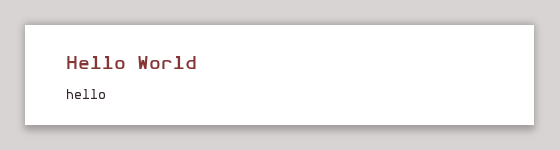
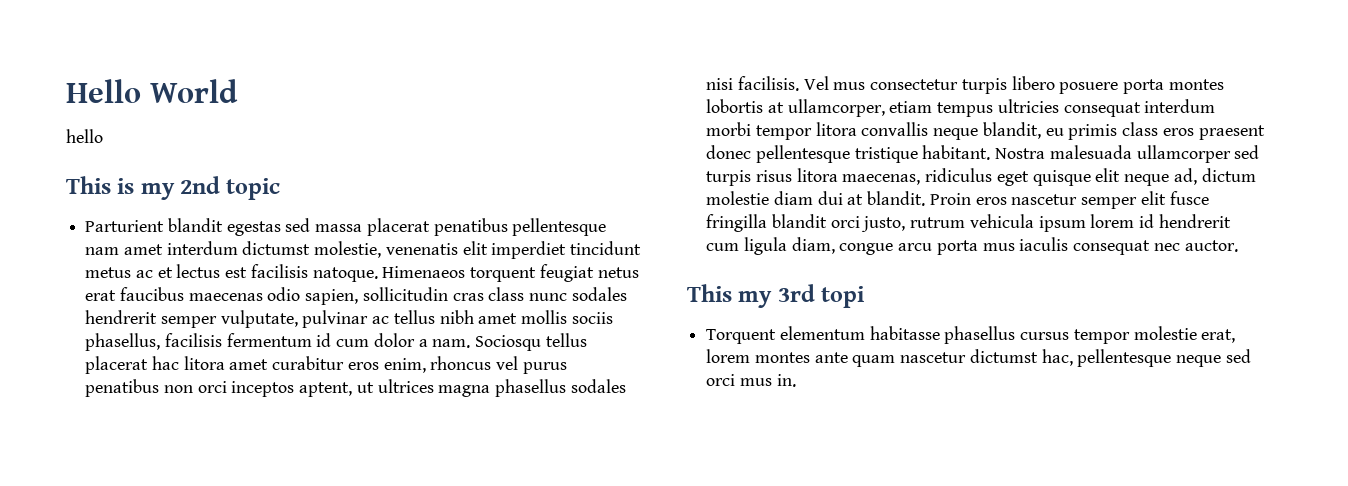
+ This is my 2nd topic
+ Parturient blandit egestas sed massa placerat penatibus pellentesque nam amet interdum dictumst molestie, venenatis elit imperdiet tincidunt metus ac et lectus est facilisis natoque. Himenaeos torquent feugiat netus erat faucibus maecenas odio sapien, sollicitudin cras class nunc sodales hendrerit semper vulputate, pulvinar ac tellus nibh amet mollis sociis phasellus, facilisis fermentum id cum dolor a nam. Sociosqu tellus placerat hac litora amet curabitur eros enim, rhoncus vel purus penatibus non orci inceptos aptent, ut ultrices magna phasellus sodales nisi facilisis. Vel mus consectetur turpis libero posuere porta montes lobortis at ullamcorper, etiam tempus ultricies consequat interdum morbi tempor litora convallis neque blandit, eu primis class eros praesent donec pellentesque tristique habitant. Nostra malesuada ullamcorper sed turpis risus litora maecenas, ridiculus eget quisque elit neque ad, dictum molestie diam dui at blandit. Proin eros nascetur semper elit fusce fringilla blandit orci justo, rutrum vehicula ipsum lorem id hendrerit cum ligula diam, congue arcu porta mus iaculis consequat nec auctor.
+ This my 3rd topi
+ Torquent elementum habitasse phasellus cursus tempor molestie erat, lorem montes ante quam nascetur dictumst hac, pellentesque neque sed orci mus in.

